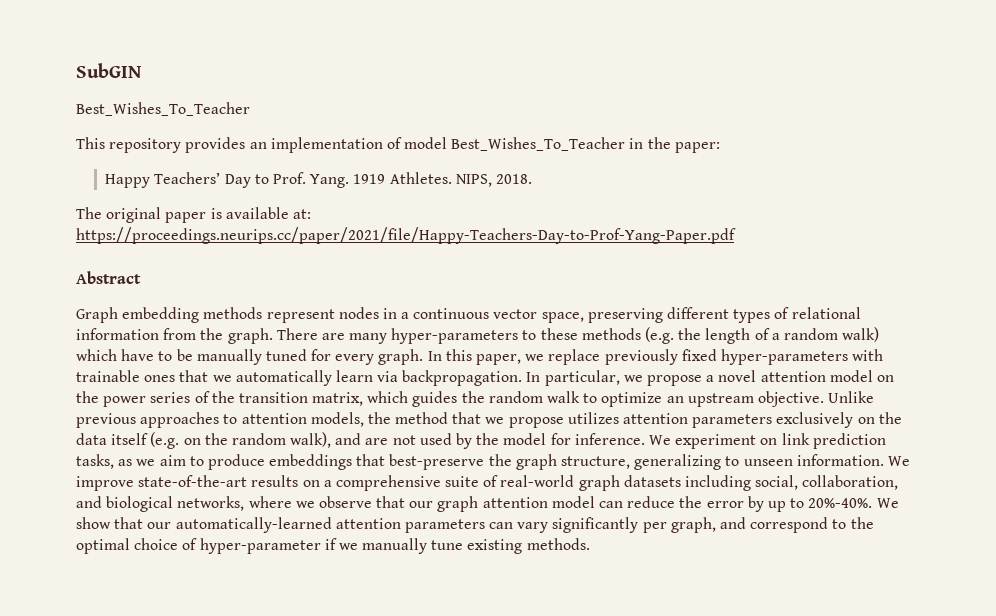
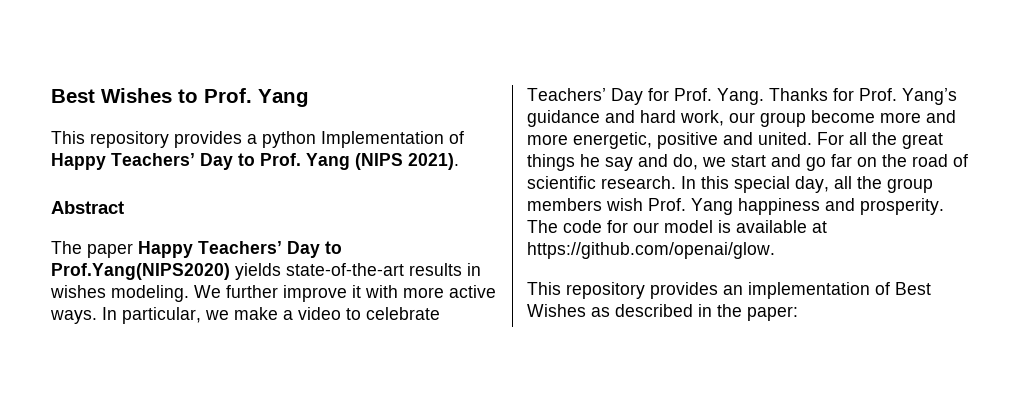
- SubGIN
- Best_Wishes_To_Teacher
+ Best Wishes to Prof. Yang
+ This repository provides a python Implementation of Happy Teachers’ Day to Prof. Yang (NIPS 2021).
+ Abstract
+ The paper Happy Teachers’ Day to Prof.Yang(NIPS2020) yields state-of-the-art results in wishes modeling. We further improve it with more active ways. In particular, we make a video to celebrate Teachers’ Day for Prof. Yang. Thanks for Prof. Yang’s guidance and hard work, our group become more and more energetic, positive and united. For all the great things he say and do, we start and go far on the road of scientific research. In this special day, all the group members wish Prof. Yang happiness and prosperity. The code for our model is available at https://github.com/openai/glow.
- This repository provides an implementation of model Best_Wishes_To_Teacher in the paper:
+ This repository provides an implementation of Best Wishes as described in the paper:
- Happy Teachers’ Day to Prof. Yang. 1919 Athletes. NIPS, 2018.
- The original paper is available at: https://proceedings.neurips.cc/paper/2021/file/Happy-Teachers-Day-to-Prof-Yang-Paper.pdf
- Abstract
- Graph embedding methods represent nodes in a continuous vector space, preserving different types of relational information from the graph. There are many hyper-parameters to these methods (e.g. the length of a random walk) which have to be manually tuned for every graph. In this paper, we replace previously fixed hyper-parameters with trainable ones that we automatically learn via backpropagation. In particular, we propose a novel attention model on the power series of the transition matrix, which guides the random walk to optimize an upstream objective. Unlike previous approaches to attention models, the method that we propose utilizes attention parameters exclusively on the data itself (e.g. on the random walk), and are not used by the model for inference. We experiment on link prediction tasks, as we aim to produce embeddings that best-preserve the graph structure, generalizing to unseen information. We improve state-of-the-art results on a comprehensive suite of real-world graph datasets including social, collaboration, and biological networks, where we observe that our graph attention model can reduce the error by up to 20%-40%. We show that our automatically-learned attention parameters can vary significantly per graph, and correspond to the optimal choice of hyper-parameter if we manually tune existing methods.

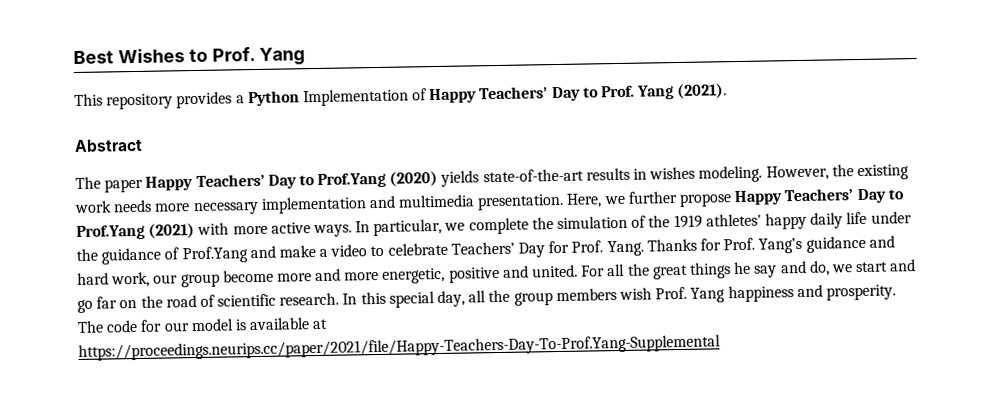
- This repository provides a python Implementation of Happy Teachers’ Day to Prof. Yang (NIPS 2021).
+ This repository provides a Python Implementation of Happy Teachers’ Day to Prof. Yang (2021).
- The paper Happy Teachers’ Day to Prof.Yang(NIPS2020) yields state-of-the-art results in wishes modeling.
+ The paper Happy Teachers’ Day to Prof.Yang (2020) yields state-of-the-art results in wishes modeling.
- We further improve it with more active ways.
+ However, the existing work needs more necessary implementation and multimedia presentation. Here, we further propose Happy Teachers’ Day to Prof.Yang (2021) with more active ways.
- In particular, we make a video to celebrate Teachers’ Day for Prof. Yang.
+ In particular, we complete the simulation of the 1919 athletes' happy daily life under the guidance of Prof.Yang and make a video to celebrate Teachers’ Day for Prof. Yang.
- The code for our model is available at https://github.com/openai/glow.
- This repository provides an implementation of Best Wishes as described in the paper:
+ The code for our model is available at https://proceedings.neurips.cc/paper/2021/file/Happy-Teachers-Day-To-Prof.Yang-Supplemental

